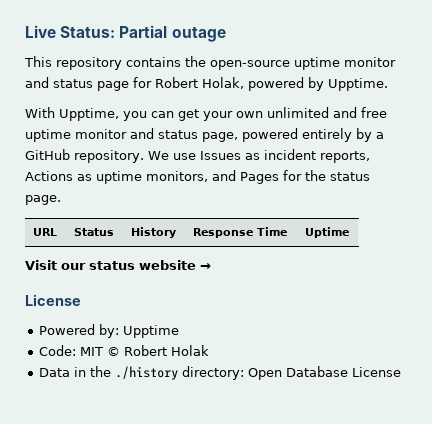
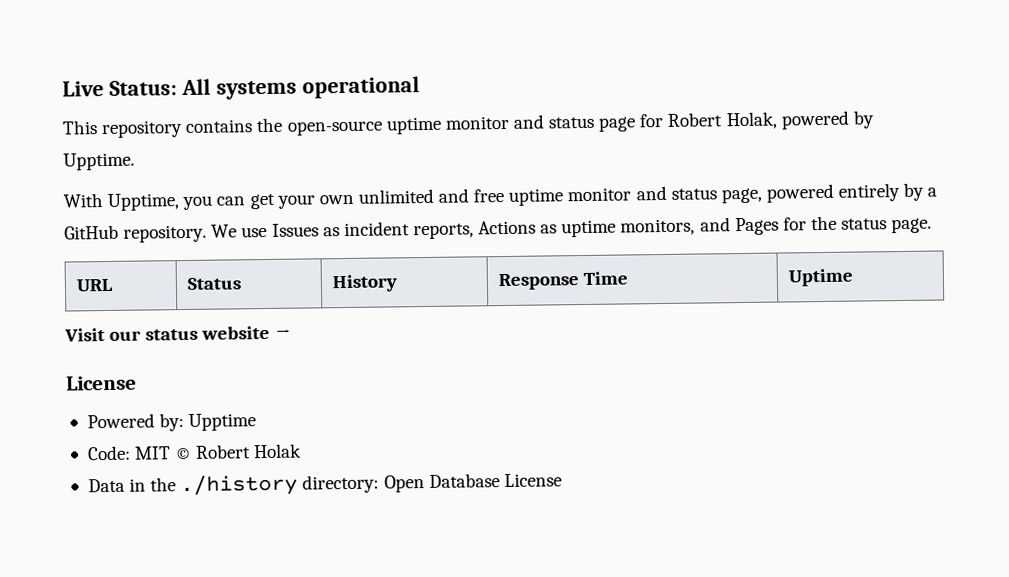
- Live Status: Partial outage
+ Live Status: All systems operational

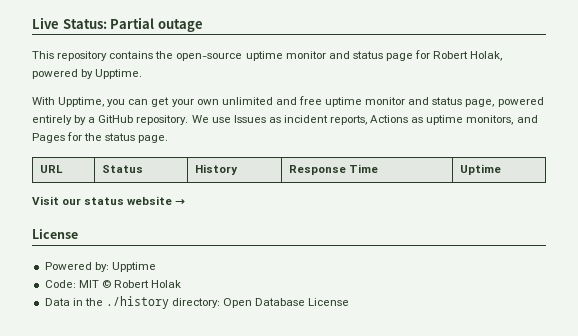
- Live Status: All systems operational
+ Live Status: Partial outage

